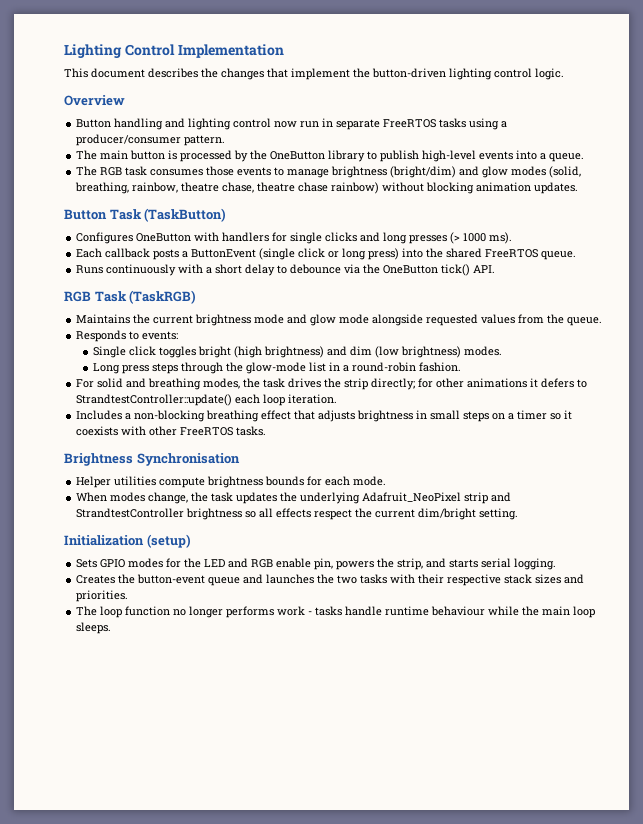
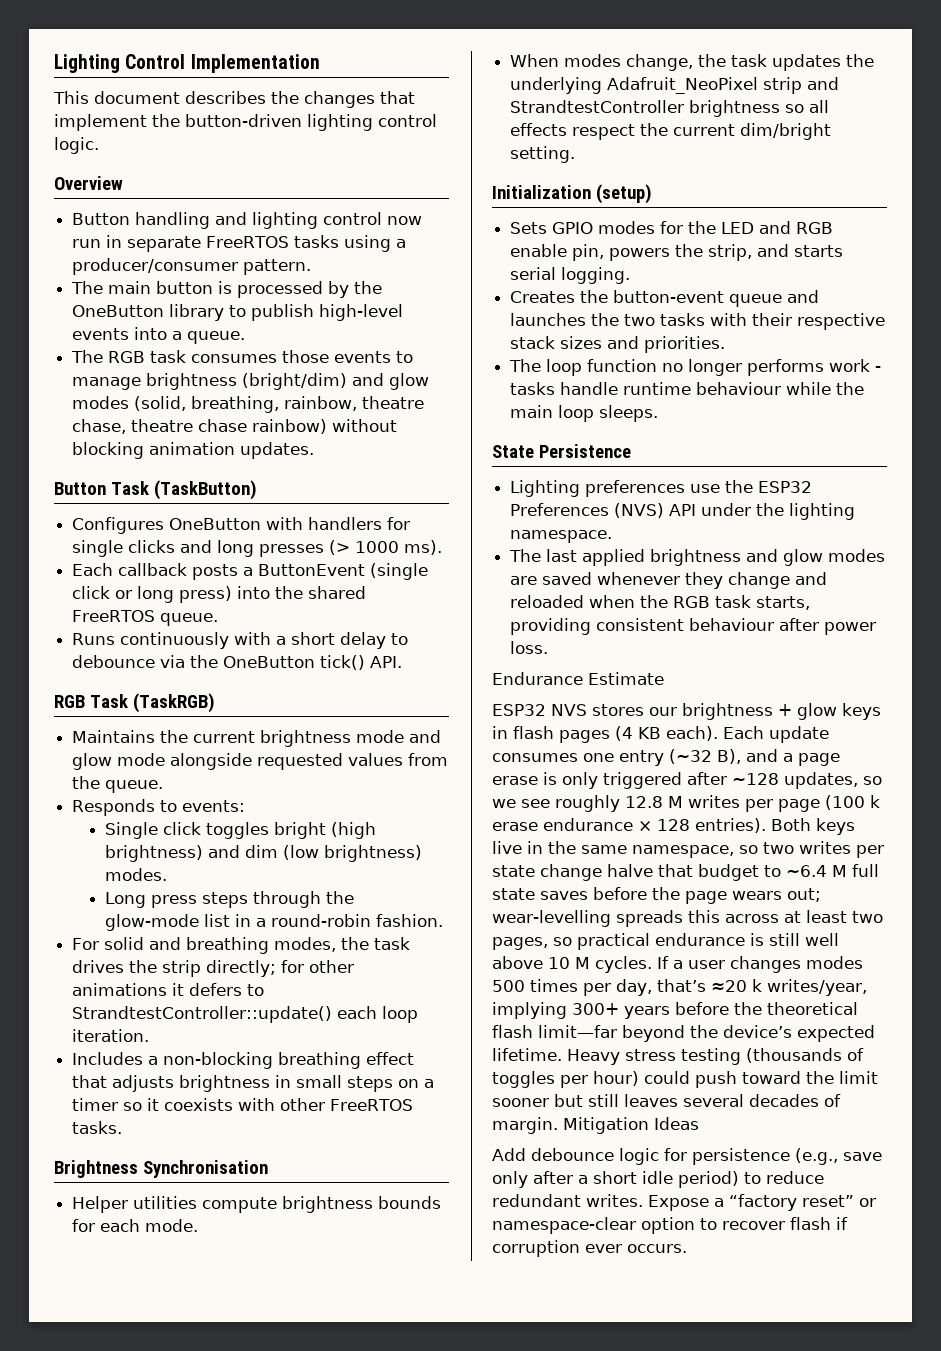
+ State Persistence
+ Lighting preferences use the ESP32 Preferences (NVS) API under the lighting namespace.
+ The last applied brightness and glow modes are saved whenever they change and reloaded when the RGB task starts, providing consistent behaviour after power loss.
+ Endurance Estimate
+ ESP32 NVS stores our brightness + glow keys in flash pages (4 KB each). Each update consumes one entry (~32 B), and a page erase is only triggered after ~128 updates, so we see roughly 12.8 M writes per page (100 k erase endurance × 128 entries). Both keys live in the same namespace, so two writes per state change halve that budget to ~6.4 M full state saves before the page wears out; wear-levelling spreads this across at least two pages, so practical endurance is still well above 10 M cycles. If a user changes modes 500 times per day, that’s ≈20 k writes/year, implying 300+ years before the theoretical flash limit—far beyond the device’s expected lifetime. Heavy stress testing (thousands of toggles per hour) could push toward the limit sooner but still leaves several decades of margin. Mitigation Ideas
+ Add debounce logic for persistence (e.g., save only after a short idle period) to reduce redundant writes. Expose a “factory reset” or namespace-clear option to recover flash if corruption ever occurs.

